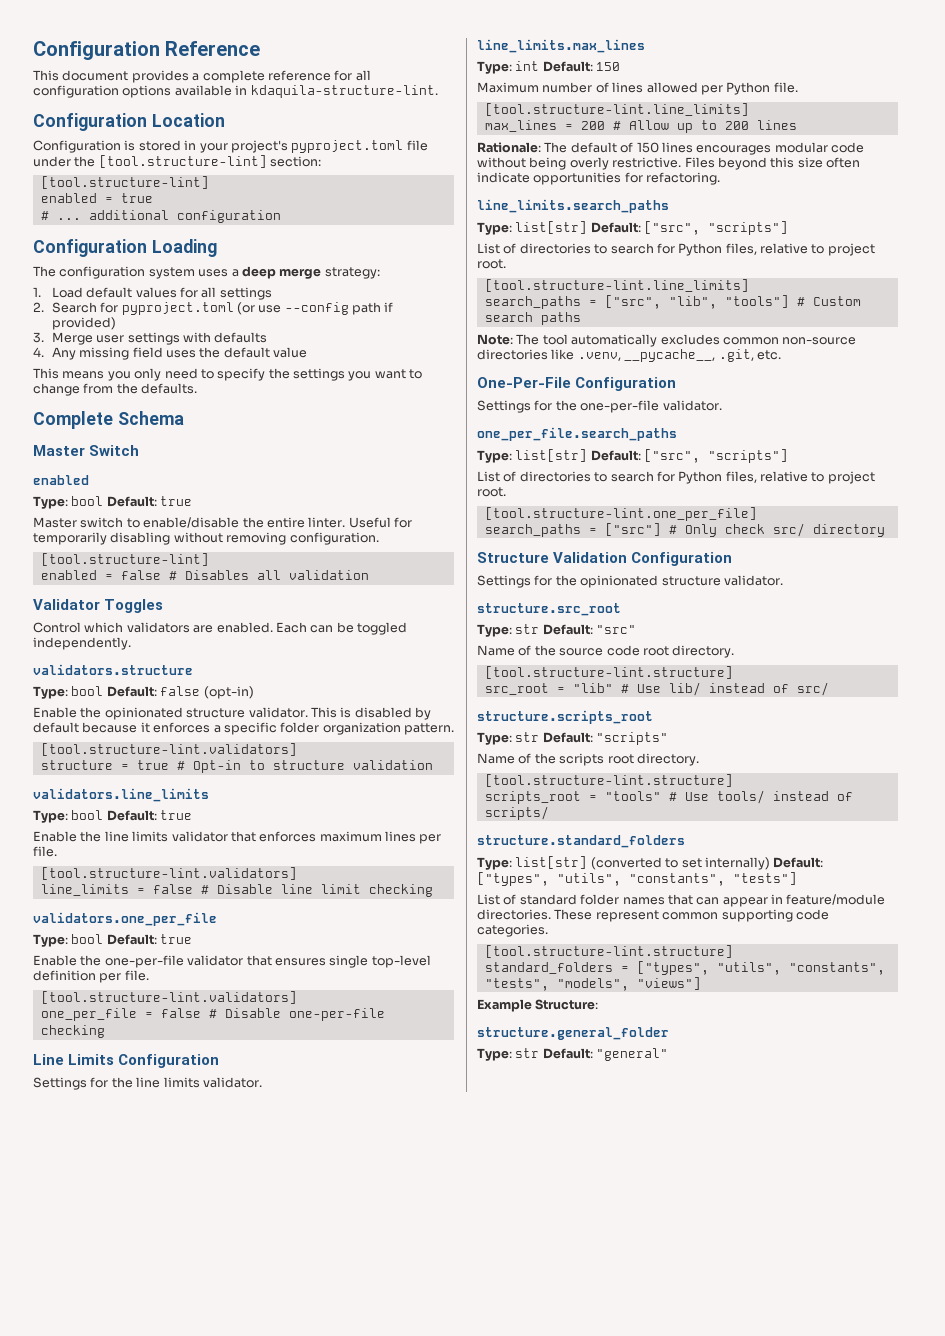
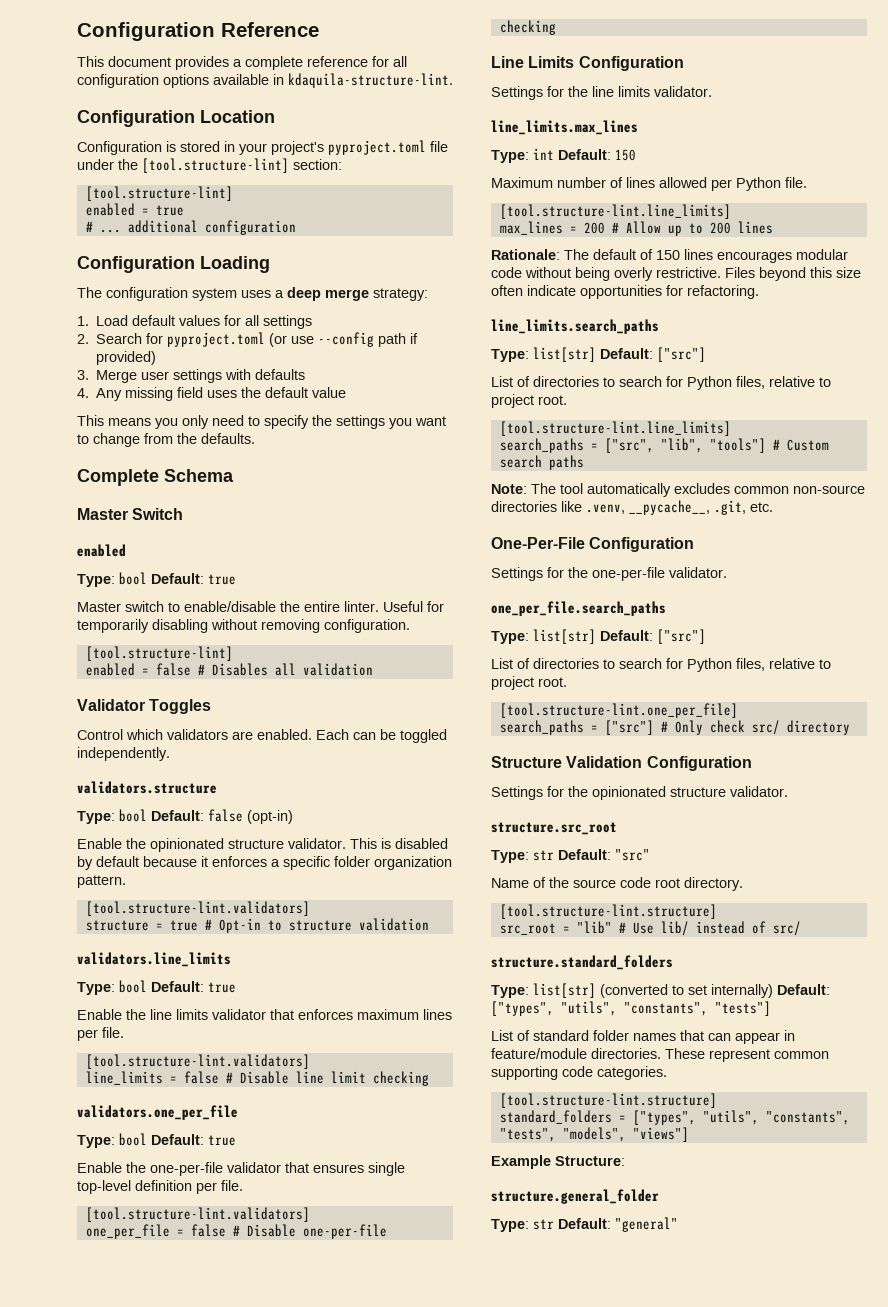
  line_limits.search_paths
- Type: list[str] Default: ["src", "scripts"]
+ Type: list[str] Default: ["src"]
  one_per_file.search_paths
- Type: list[str] Default: ["src", "scripts"]
+ Type: list[str] Default: ["src"]
- structure.scripts_root
- Type: str Default: "scripts"
- Name of the scripts root directory.
- [tool.structure-lint.structure]
- scripts_root = "tools" # Use tools/ instead of scripts/

